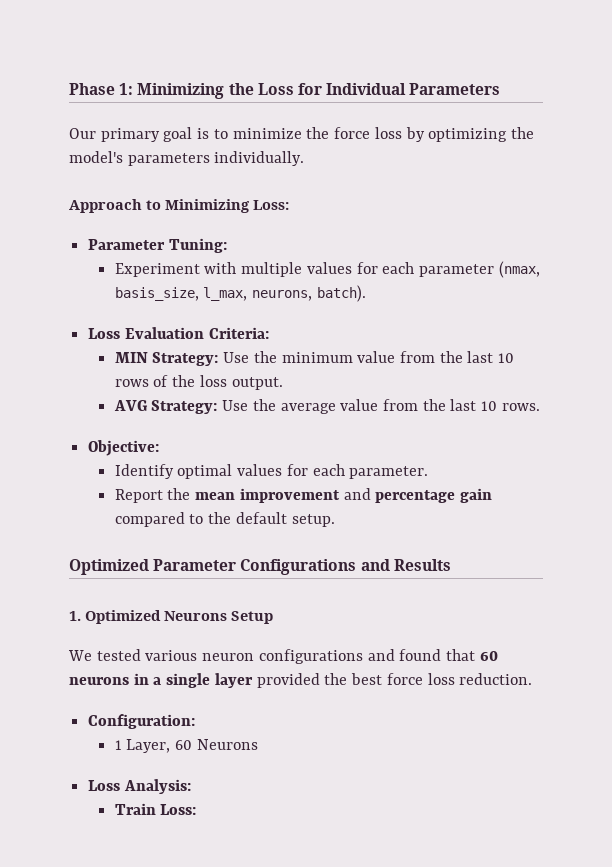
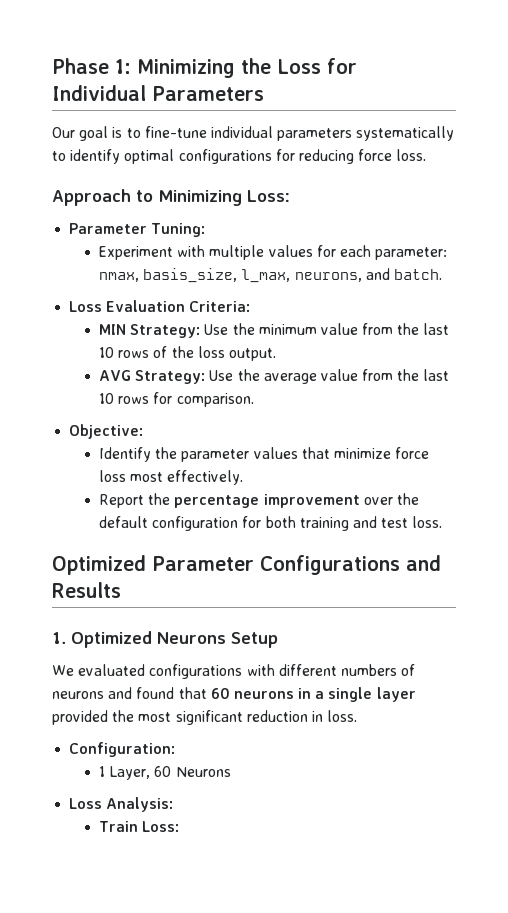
- Our primary goal is to minimize the force loss by optimizing the model's parameters individually.
+ Our goal is to fine-tune individual parameters systematically to identify optimal configurations for reducing force loss.
- Experiment with multiple values for each parameter (nmax, basis_size, l_max, neurons, batch).
+ Experiment with multiple values for each parameter: nmax, basis_size, l_max, neurons, and batch.
- AVG Strategy: Use the average value from the last 10 rows.
+ AVG Strategy: Use the average value from the last 10 rows for comparison.
- Identify optimal values for each parameter.
- Report the mean improvement and percentage gain compared to the default setup.
+ Identify the parameter values that minimize force loss most effectively.
+ Report the percentage improvement over the default configuration for both training and test loss.
- We tested various neuron configurations and found that 60 neurons in a single layer provided the best force loss reduction.
+ We evaluated configurations with different numbers of neurons and found that 60 neurons in a single layer provided the most significant reduction in loss.

